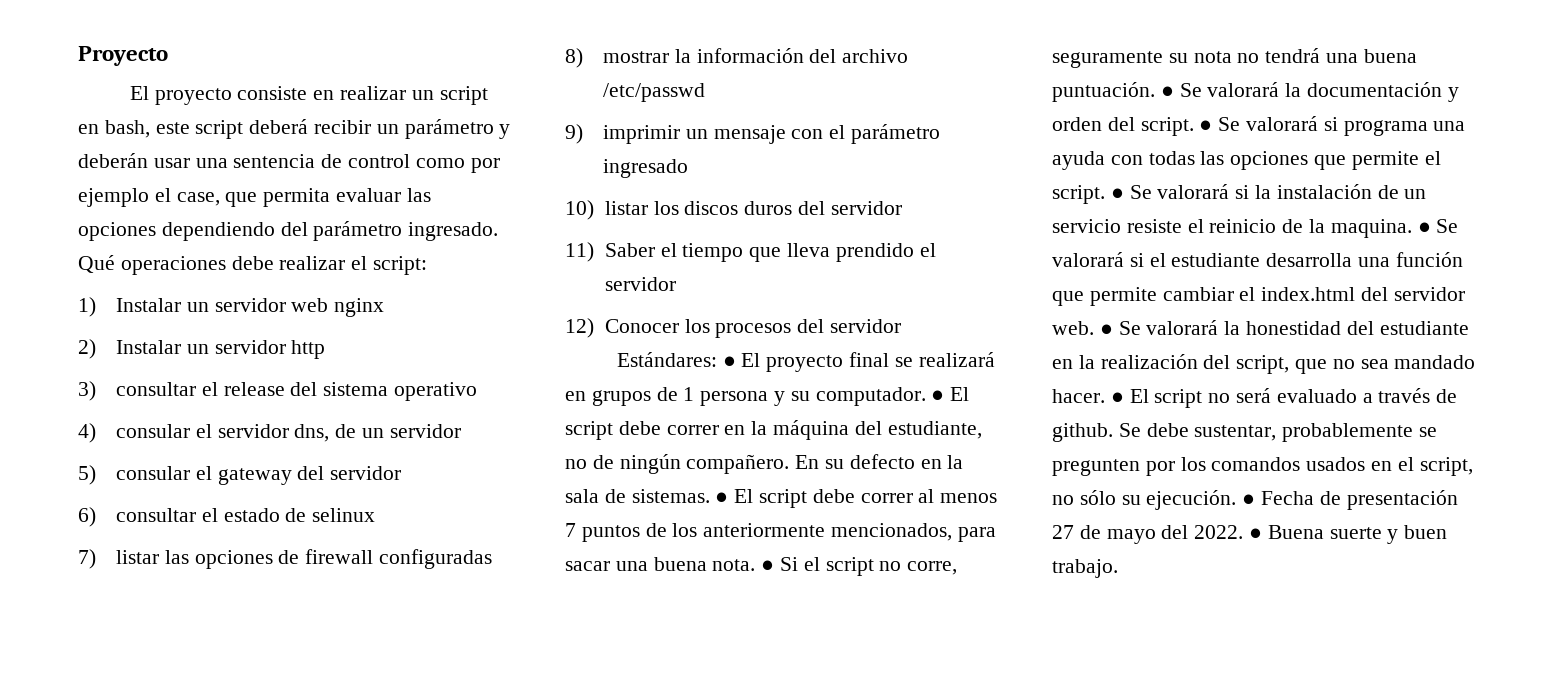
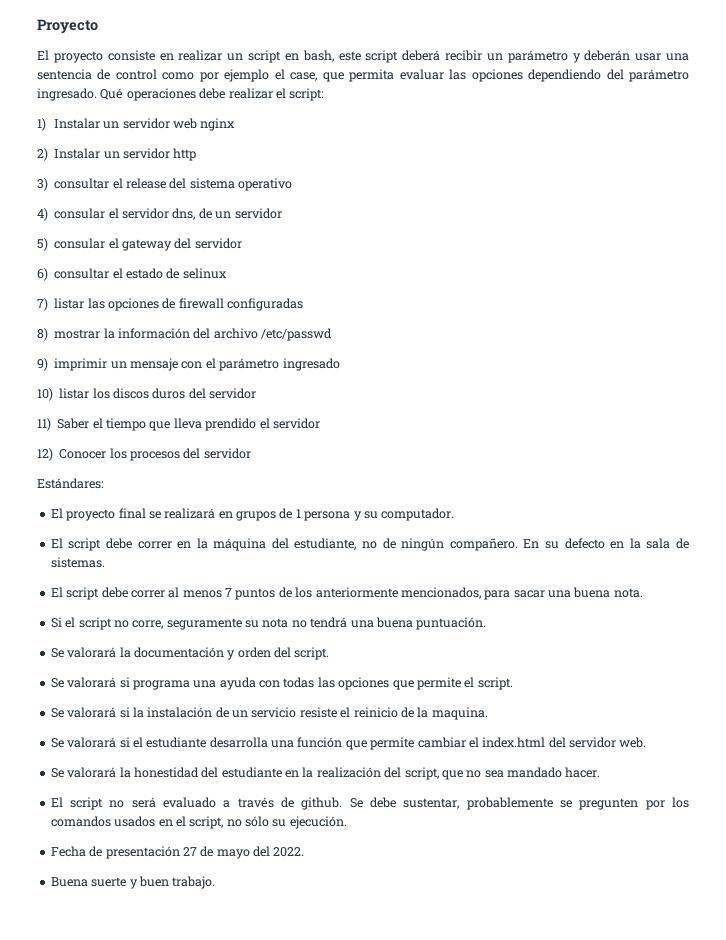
- Estándares: ● El proyecto final se realizará en grupos de 1 persona y su computador. ● El script debe correr en la máquina del estudiante, no de ningún compañero.
+ Estándares:
+ El proyecto final se realizará en grupos de 1 persona y su computador.
+ El script debe correr en la máquina del estudiante, no de ningún compañero.
- En su defecto en la sala de sistemas. ● El script debe correr al menos 7 puntos de los anteriormente mencionados, para sacar una buena nota. ● Si el script no corre, seguramente su nota no tendrá una buena puntuación. ● Se valorará la documentación y orden del script. ● Se valorará si programa una ayuda con todas las opciones que permite el script. ● Se valorará si la instalación de un servicio resiste el reinicio de la maquina. ● Se valorará si el estudiante desarrolla una función que permite cambiar el index.html del servidor web. ● Se valorará la honestidad del estudiante en la realización del script, que no sea mandado hacer. ● El script no será evaluado a través de github.
+ En su defecto en la sala de sistemas.
+ El script debe correr al menos 7 puntos de los anteriormente mencionados, para sacar una buena nota.
+ Si el script no corre, seguramente su nota no tendrá una buena puntuación.
+ Se valorará la documentación y orden del script.
+ Se valorará si programa una ayuda con todas las opciones que permite el script.
+ Se valorará si la instalación de un servicio resiste el reinicio de la maquina.
+ Se valorará si el estudiante desarrolla una función que permite cambiar el index.html del servidor web.
+ Se valorará la honestidad del estudiante en la realización del script, que no sea mandado hacer.
+ El script no será evaluado a través de github.
- Se debe sustentar, probablemente se pregunten por los comandos usados en el script, no sólo su ejecución. ● Fecha de presentación 27 de mayo del 2022. ● Buena suerte y buen trabajo.
+ Se debe sustentar, probablemente se pregunten por los comandos usados en el script, no sólo su ejecución.
+ Fecha de presentación 27 de mayo del 2022.
+ Buena suerte y buen trabajo.

